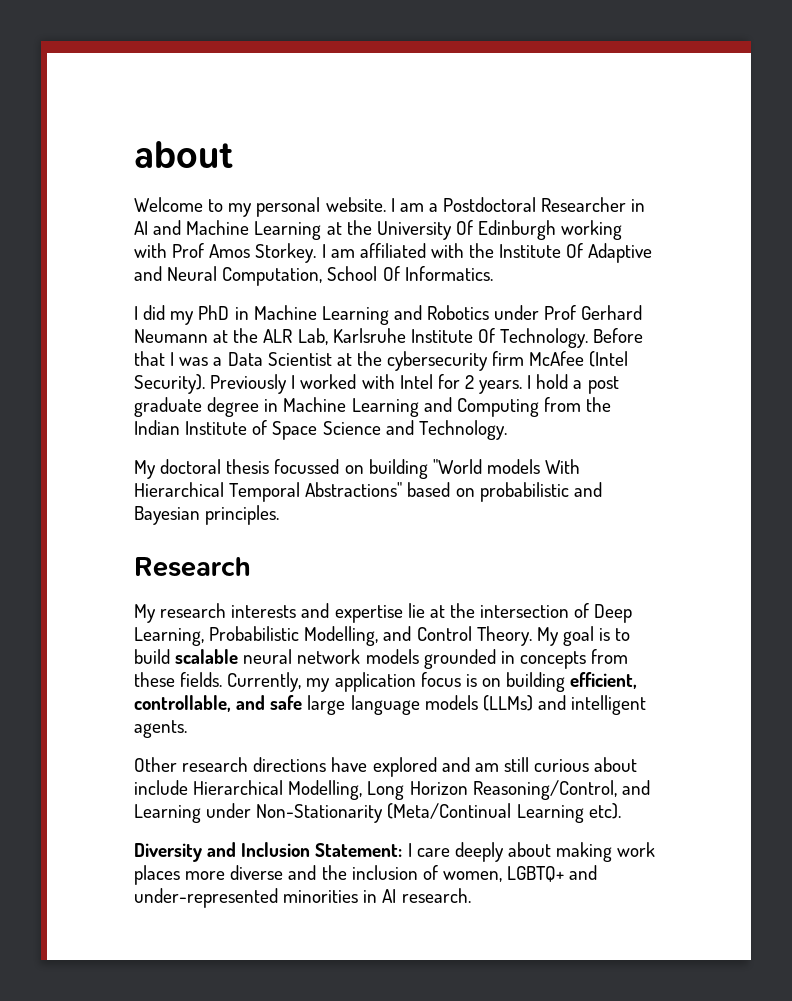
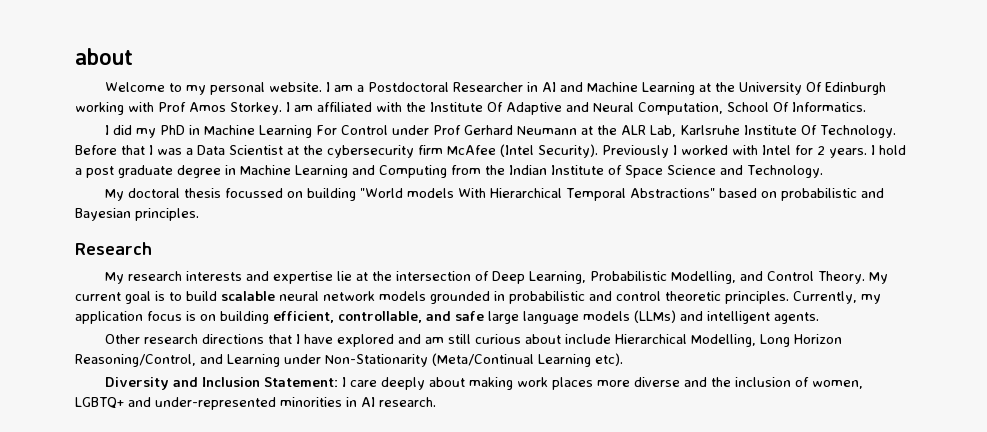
- I did my PhD in Machine Learning and Robotics under Prof Gerhard Neumann at the ALR Lab, Karlsruhe Institute Of Technology.
+ I did my PhD in Machine Learning For Control under Prof Gerhard Neumann at the ALR Lab, Karlsruhe Institute Of Technology.
- My goal is to build scalable neural network models grounded in concepts from these fields.
+ My current goal is to build scalable neural network models grounded in probabilistic and control theoretic principles.
- Other research directions have explored and am still curious about include Hierarchical Modelling, Long Horizon Reasoning/Control, and Learning under Non-Stationarity (Meta/Continual Learning etc).
+ Other research directions that I have explored and am still curious about include Hierarchical Modelling, Long Horizon Reasoning/Control, and Learning under Non-Stationarity (Meta/Continual Learning etc).

